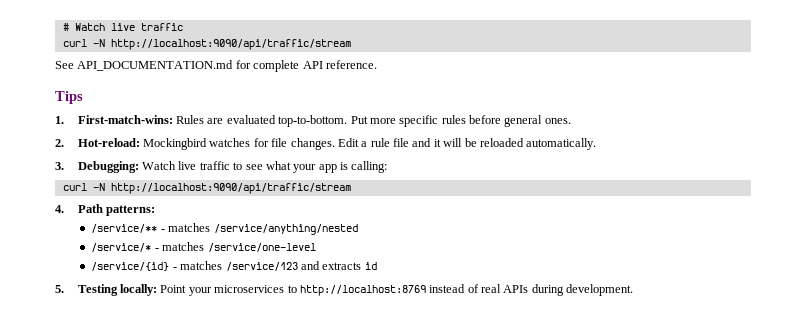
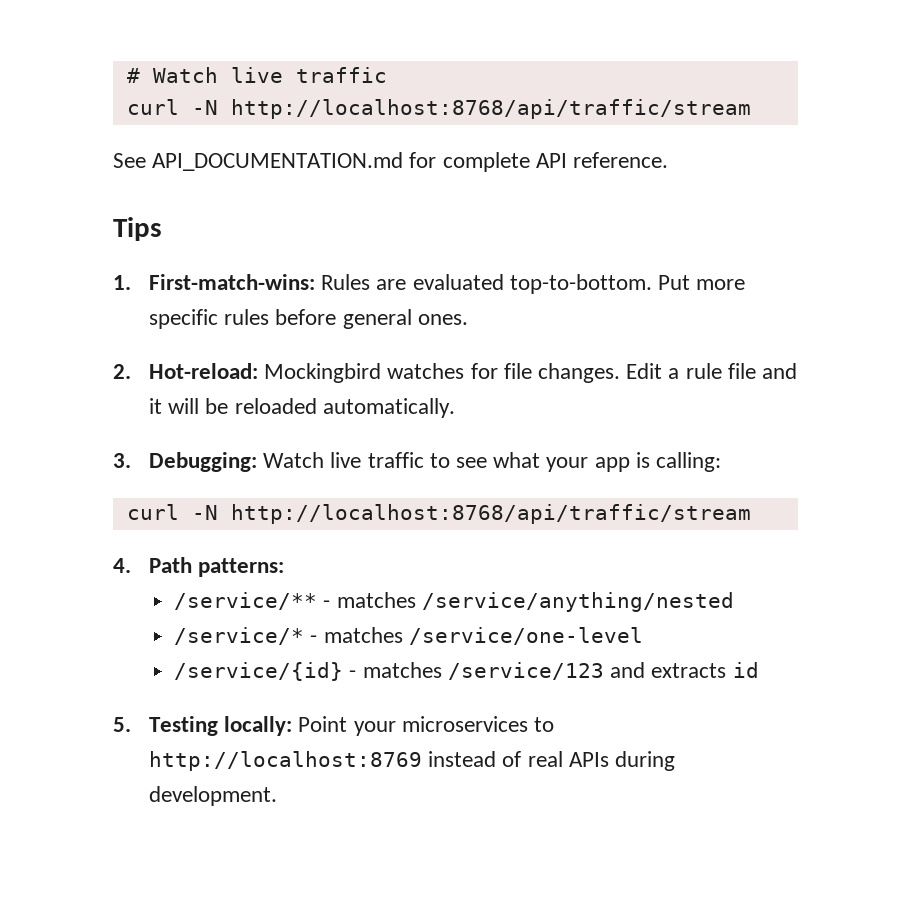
  # Watch live traffic
- curl -N http://localhost:9090/api/traffic/stream
+ curl -N http://localhost:8768/api/traffic/stream
  3. Debugging: Watch live traffic to see what your app is calling:
- curl -N http://localhost:9090/api/traffic/stream
+ curl -N http://localhost:8768/api/traffic/stream

